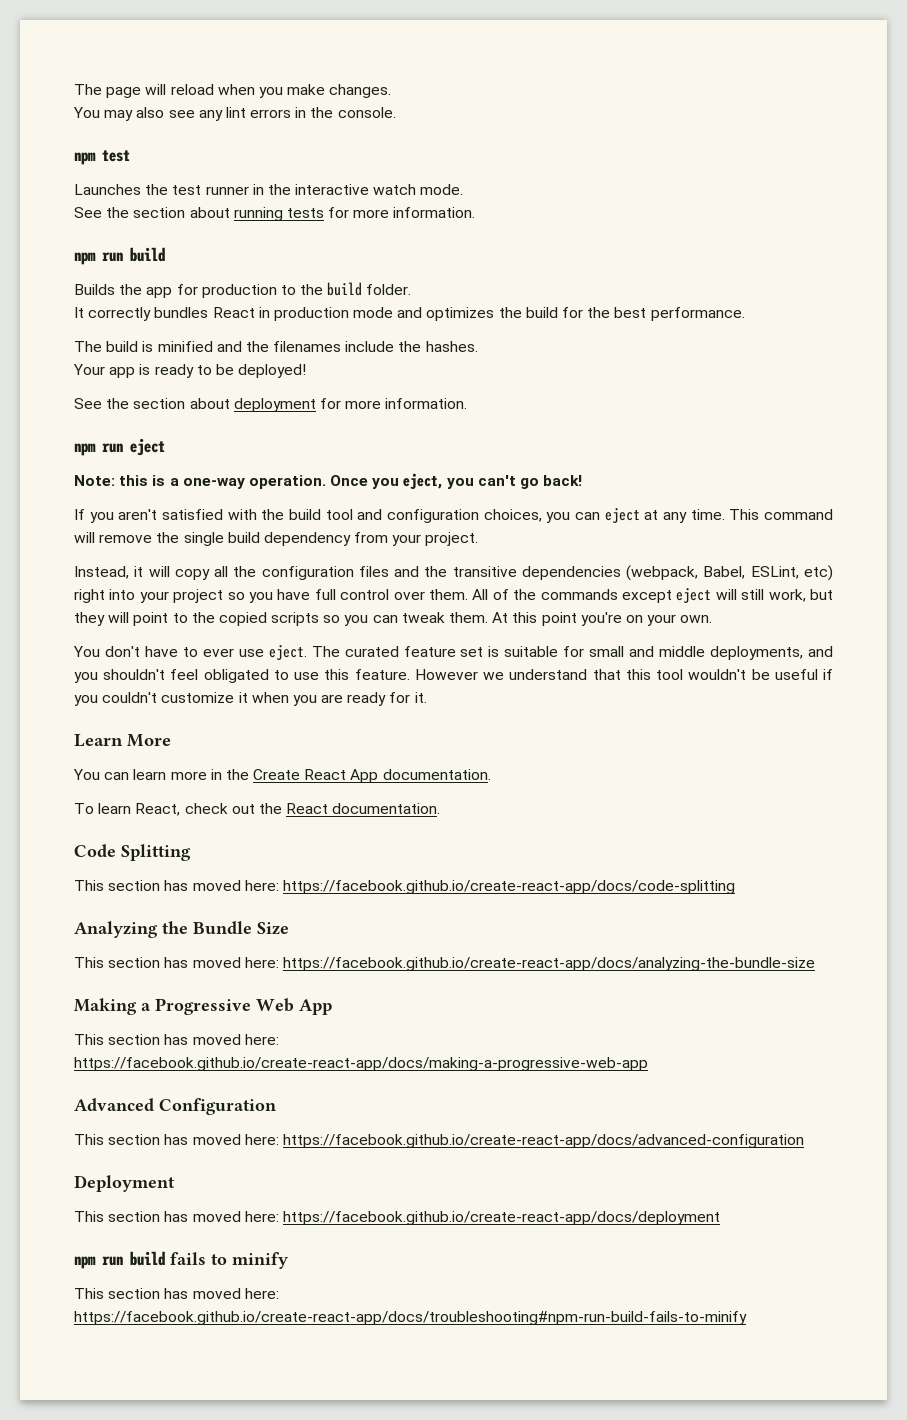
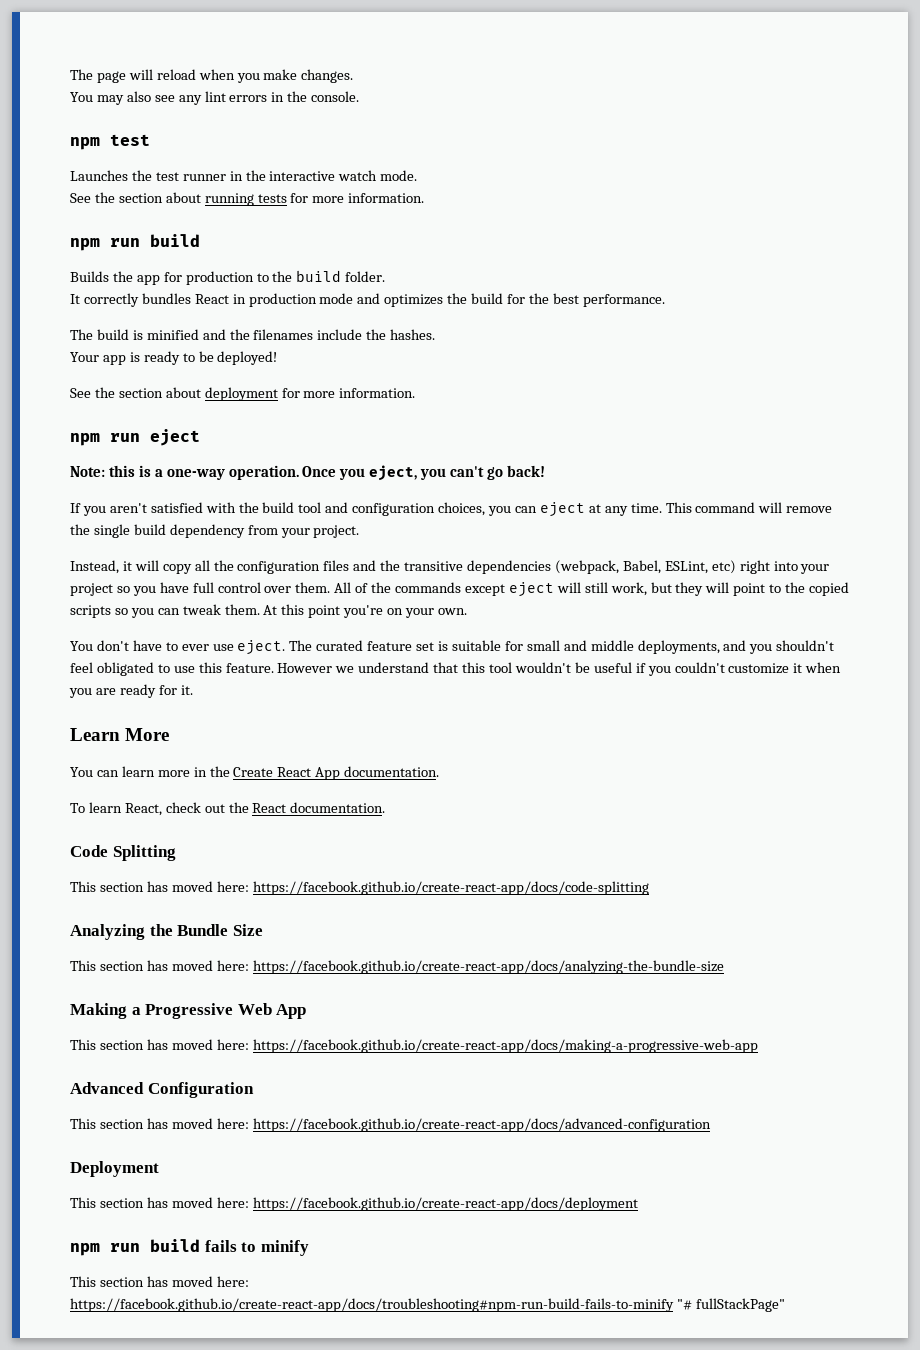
- This section has moved here: https://facebook.github.io/create-react-app/docs/troubleshooting#npm-run-build-fails-to-minify
+ This section has moved here: https://facebook.github.io/create-react-app/docs/troubleshooting#npm-run-build-fails-to-minify "# fullStackPage"

